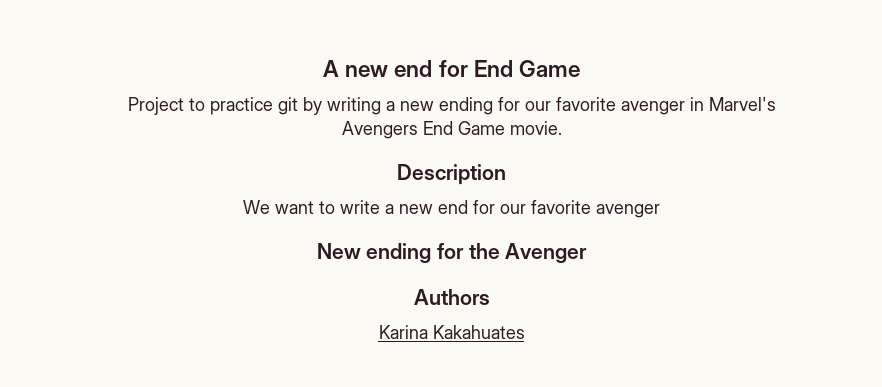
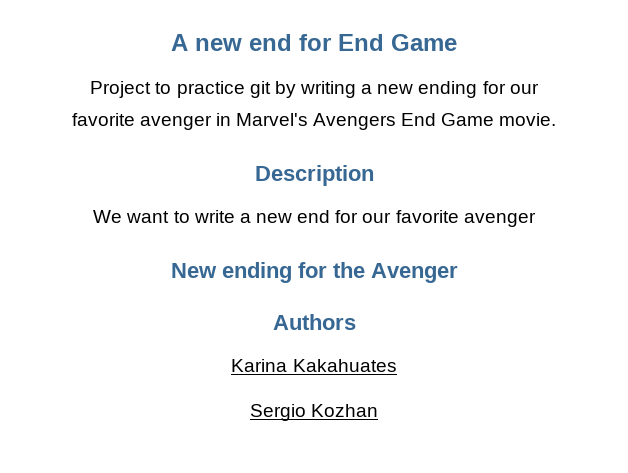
+ Sergio Kozhan

